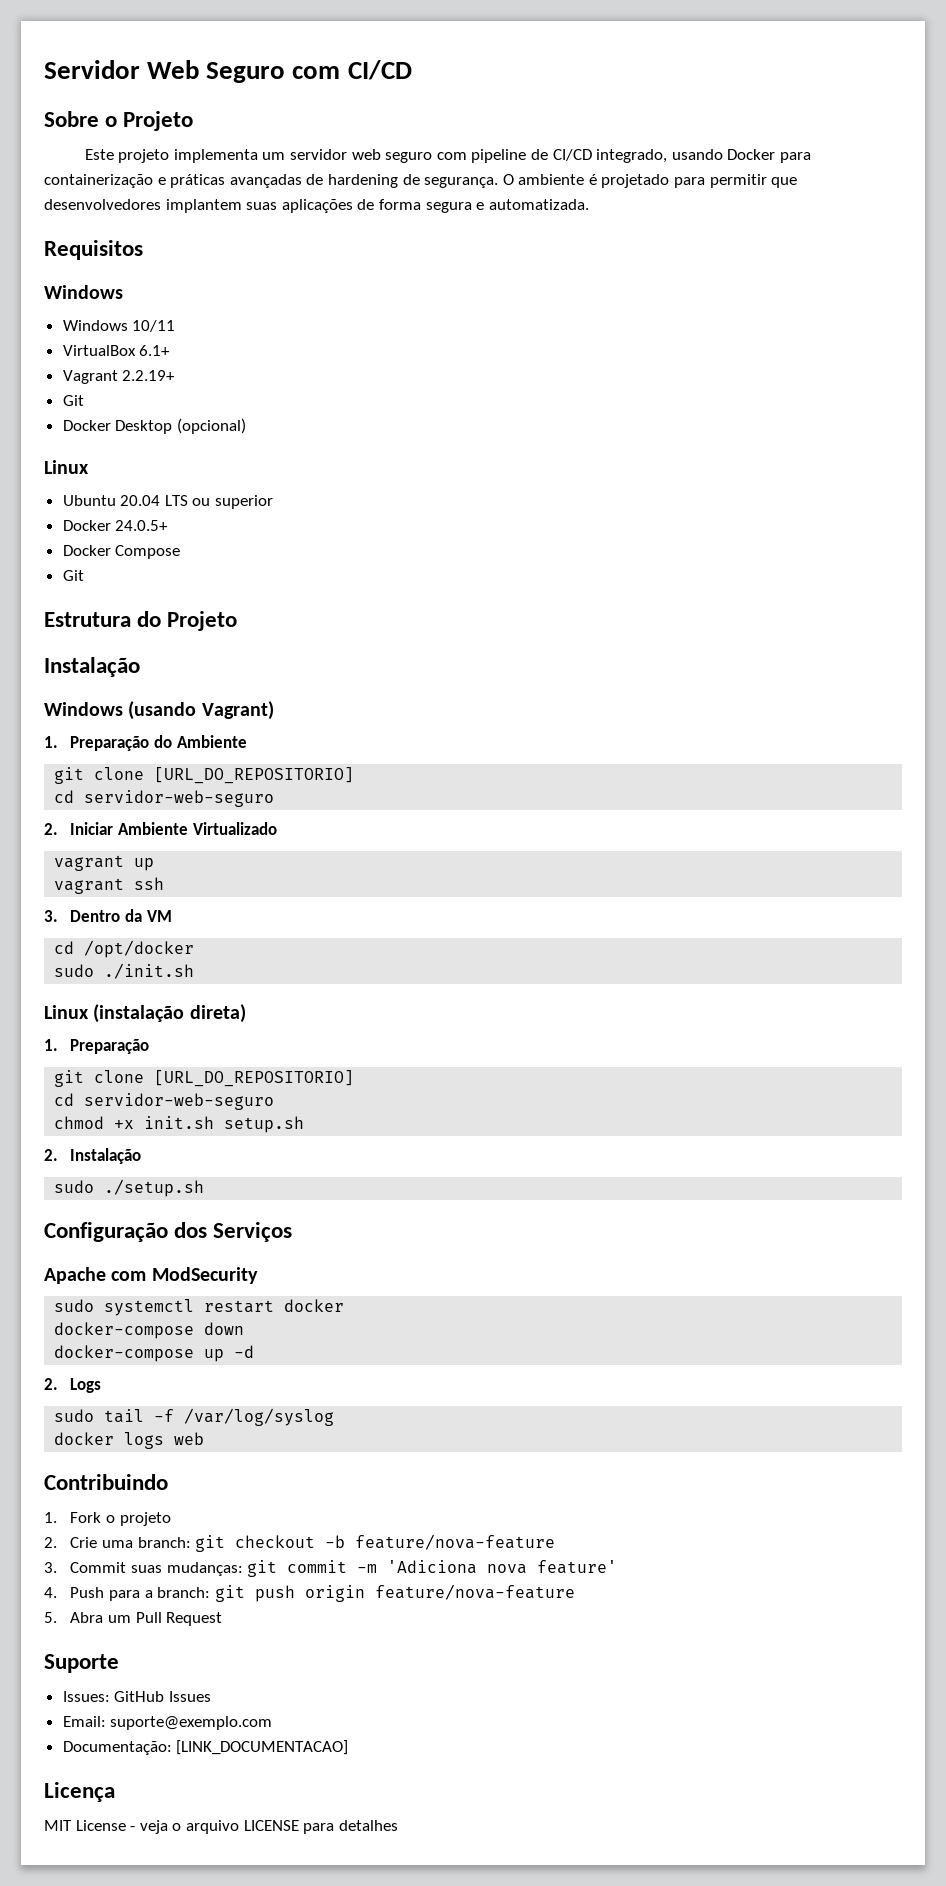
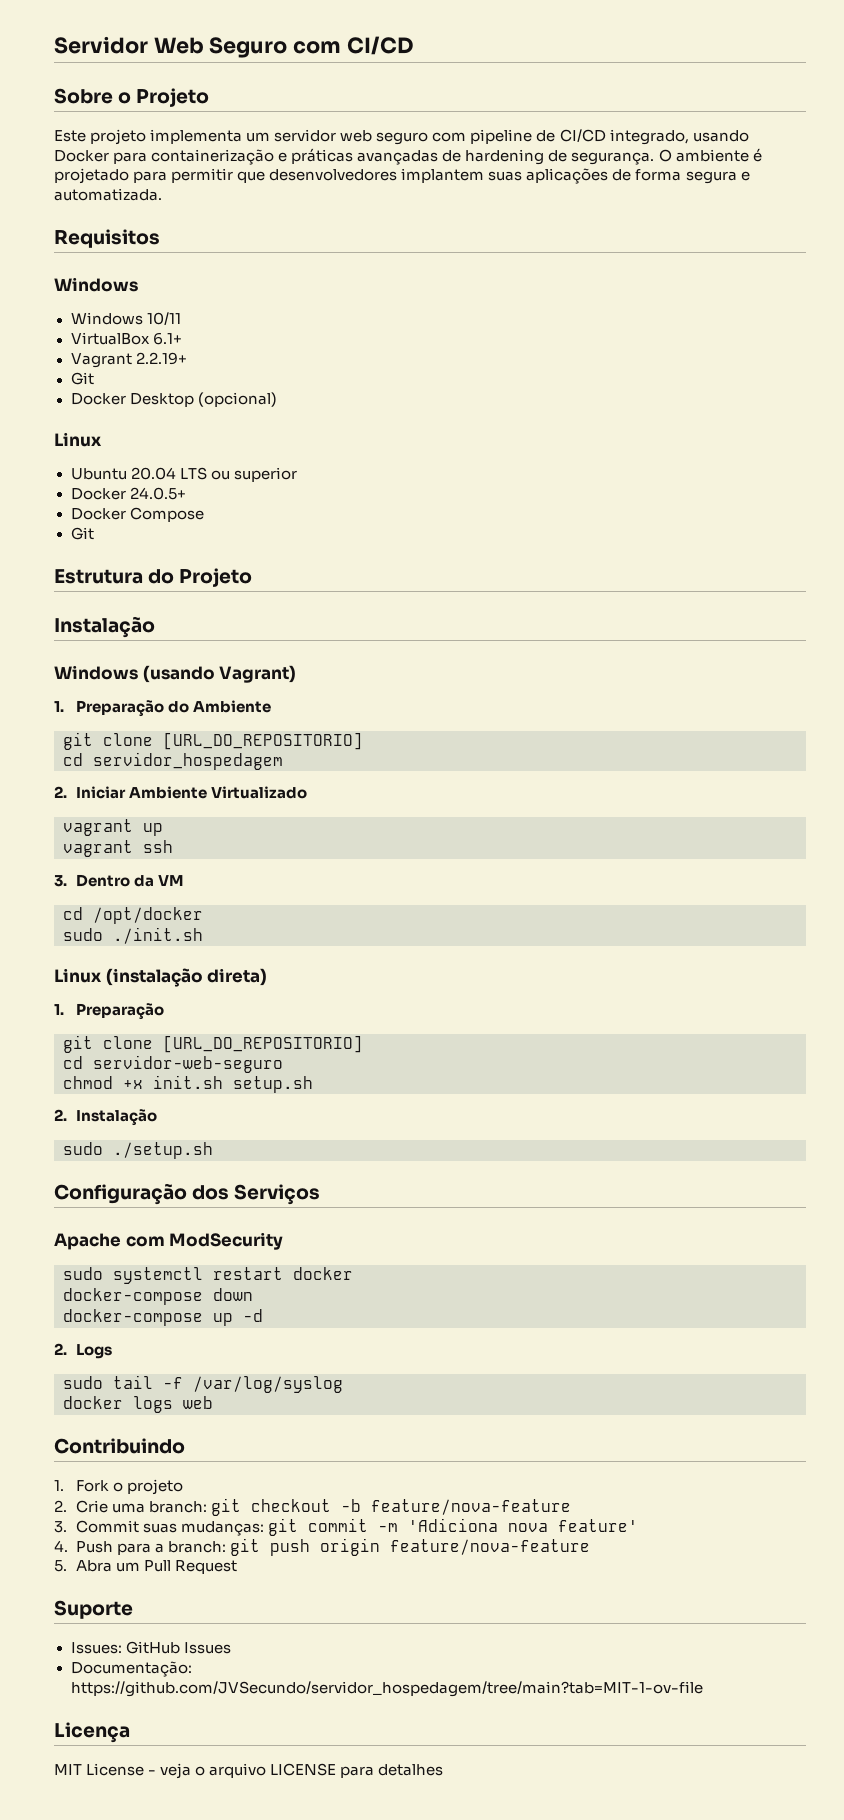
  1. Preparação do Ambiente
  git clone [URL_DO_REPOSITORIO]
- cd servidor-web-seguro
+ cd servidor_hospedagem
- Email: suporte@exemplo.com
- Documentação: [LINK_DOCUMENTACAO]
+ Documentação: https://github.com/JVSecundo/servidor_hospedagem/tree/main?tab=MIT-1-ov-file

